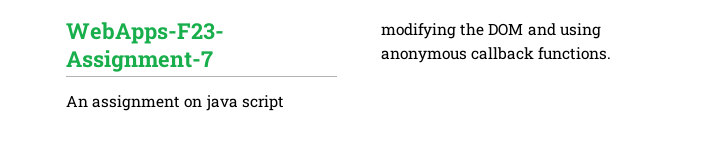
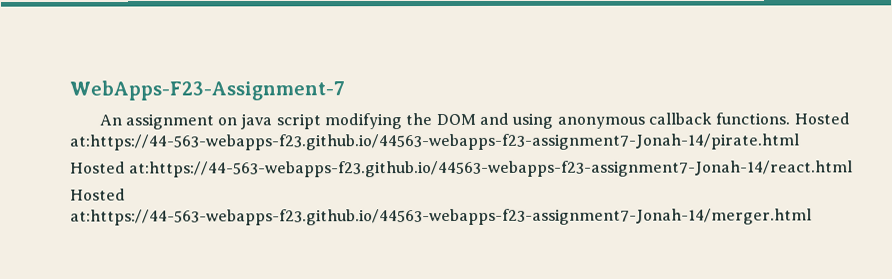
+ Hosted at:https://44-563-webapps-f23.github.io/44563-webapps-f23-assignment7-Jonah-14/pirate.html
+ Hosted at:https://44-563-webapps-f23.github.io/44563-webapps-f23-assignment7-Jonah-14/react.html
+ Hosted at:https://44-563-webapps-f23.github.io/44563-webapps-f23-assignment7-Jonah-14/merger.html

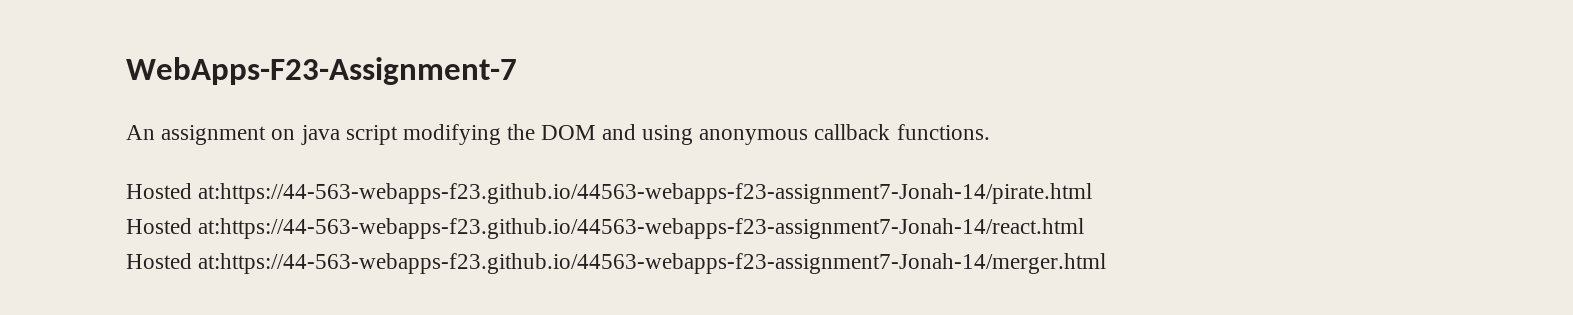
- An assignment on java script modifying the DOM and using anonymous callback functions. Hosted at:https://44-563-webapps-f23.github.io/44563-webapps-f23-assignment7-Jonah-14/pirate.html
+ An assignment on java script modifying the DOM and using anonymous callback functions.
+ Hosted at:https://44-563-webapps-f23.github.io/44563-webapps-f23-assignment7-Jonah-14/pirate.html

